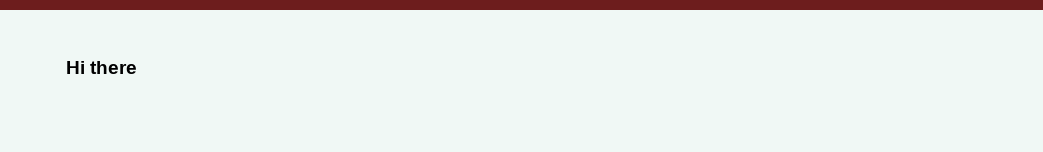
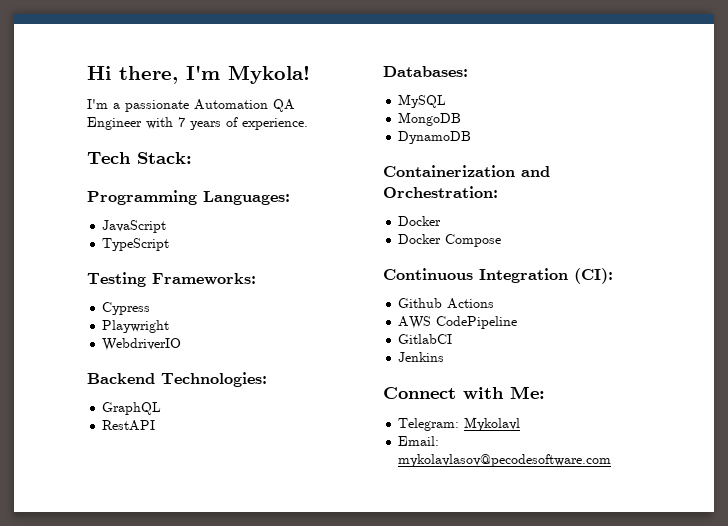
- Hi there
+ Hi there, I'm Mykola!
+ I'm a passionate Automation QA Engineer with 7 years of experience.
+ Tech Stack:
+ Programming Languages:
+ JavaScript
+ TypeScript
+ Testing Frameworks:
+ Cypress
+ Playwright
+ WebdriverIO
+ Backend Technologies:
+ GraphQL
+ RestAPI
+ Databases:
+ MySQL
+ MongoDB
+ DynamoDB
+ Containerization and Orchestration:
+ Docker
+ Docker Compose
+ Continuous Integration (CI):
+ Github Actions
+ AWS CodePipeline
+ GitlabCI
+ Jenkins
+ Connect with Me:
+ Telegram: Mykolavl
+ Email: mykolavlasov@pecodesoftware.com

